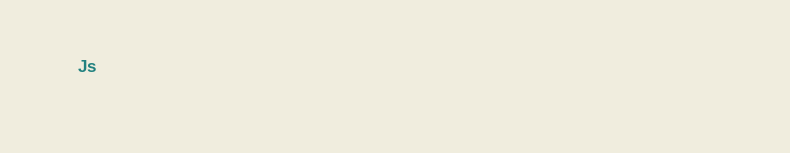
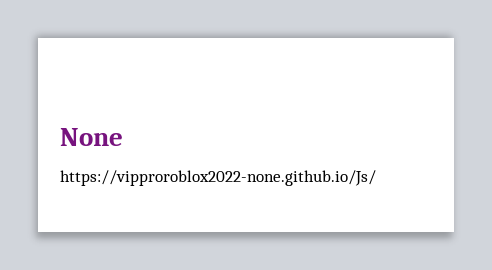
- Js
+ None
+ https://vipproroblox2022-none.github.io/Js/

